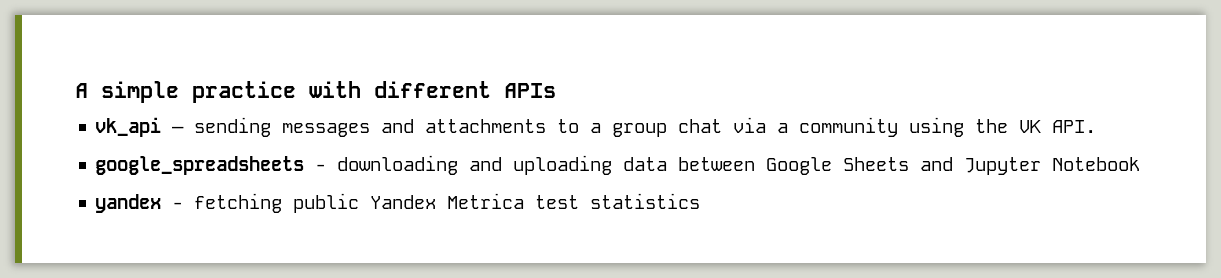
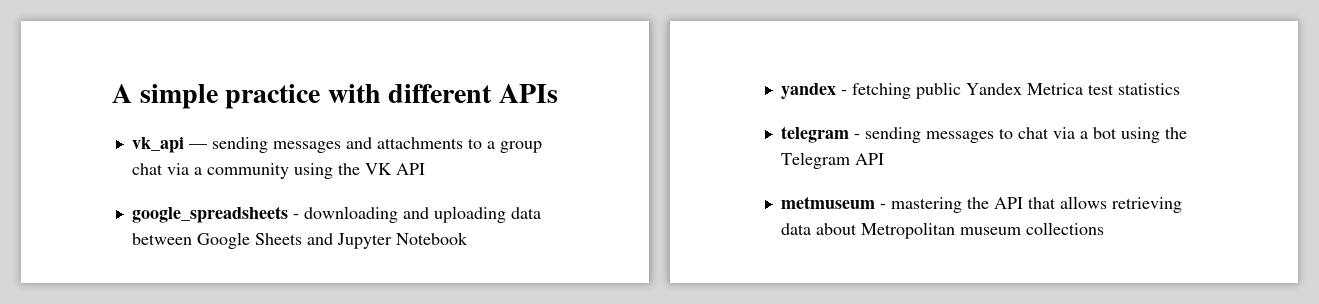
- vk_api — sending messages and attachments to a group chat via a community using the VK API.
+ vk_api — sending messages and attachments to a group chat via a community using the VK API
+ telegram - sending messages to chat via a bot using the Telegram API
+ metmuseum - mastering the API that allows retrieving data about Metropolitan museum collections

